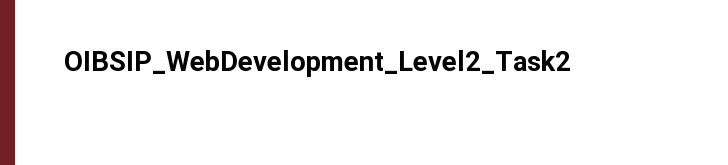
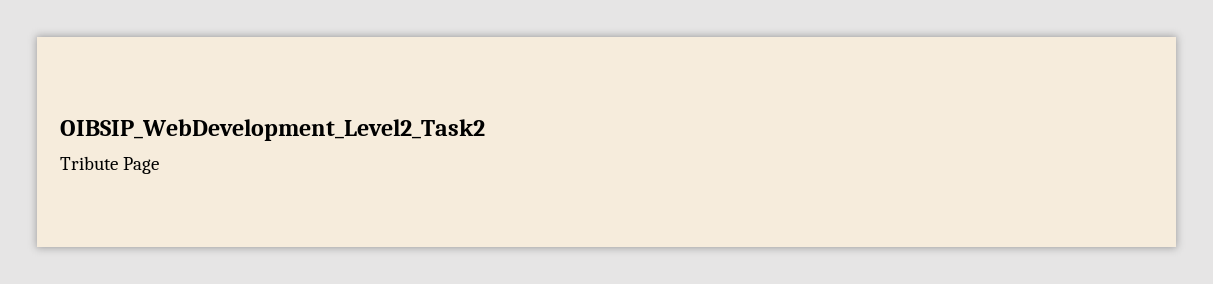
+ Tribute Page

